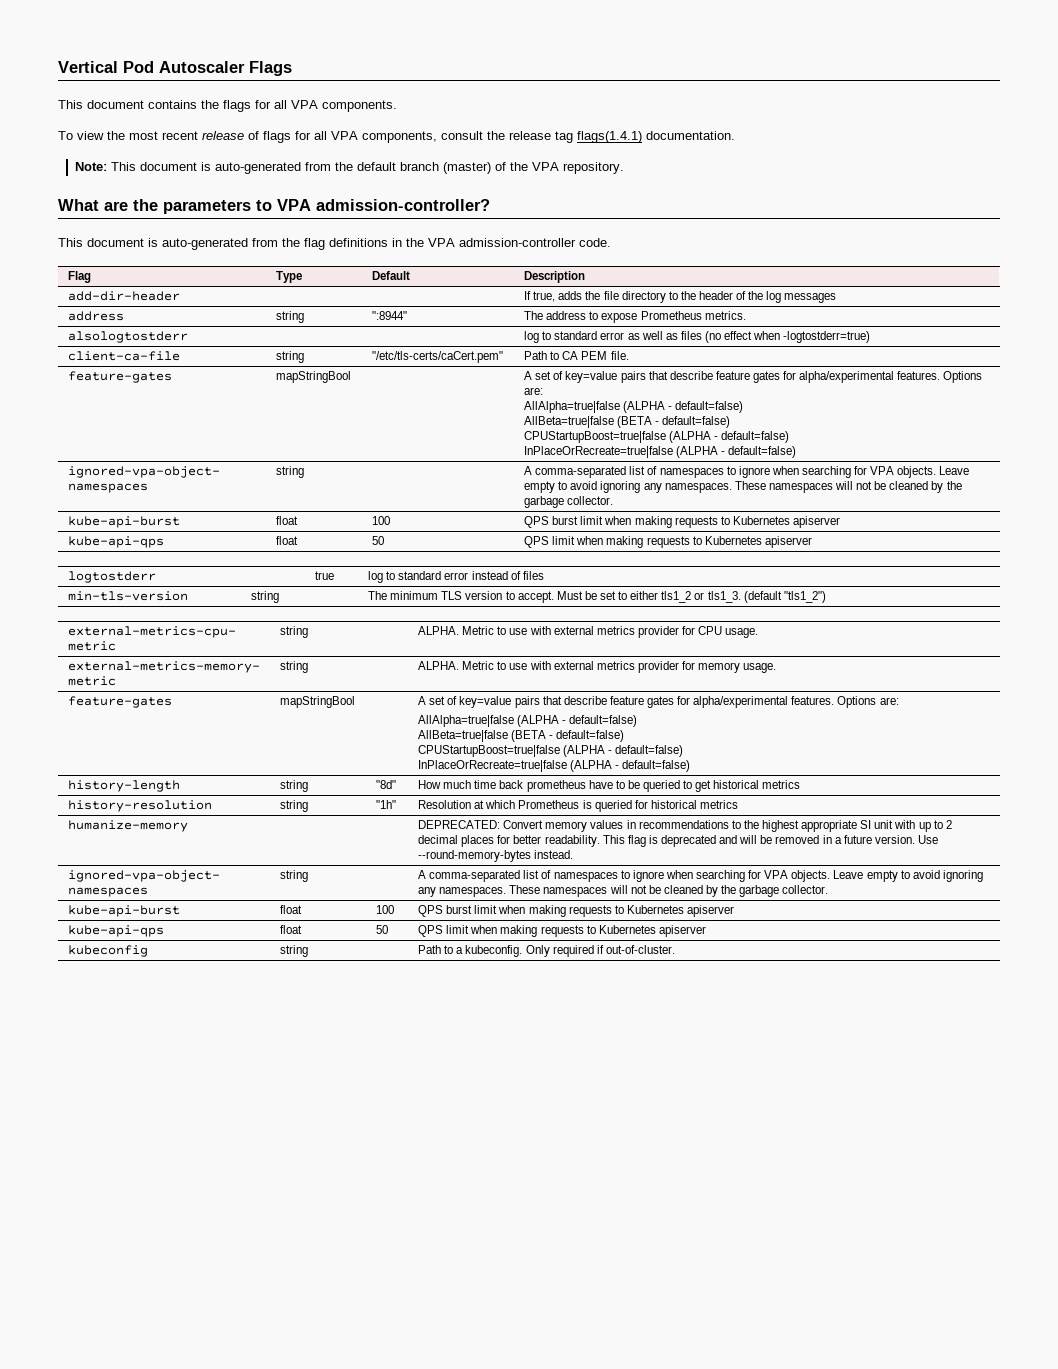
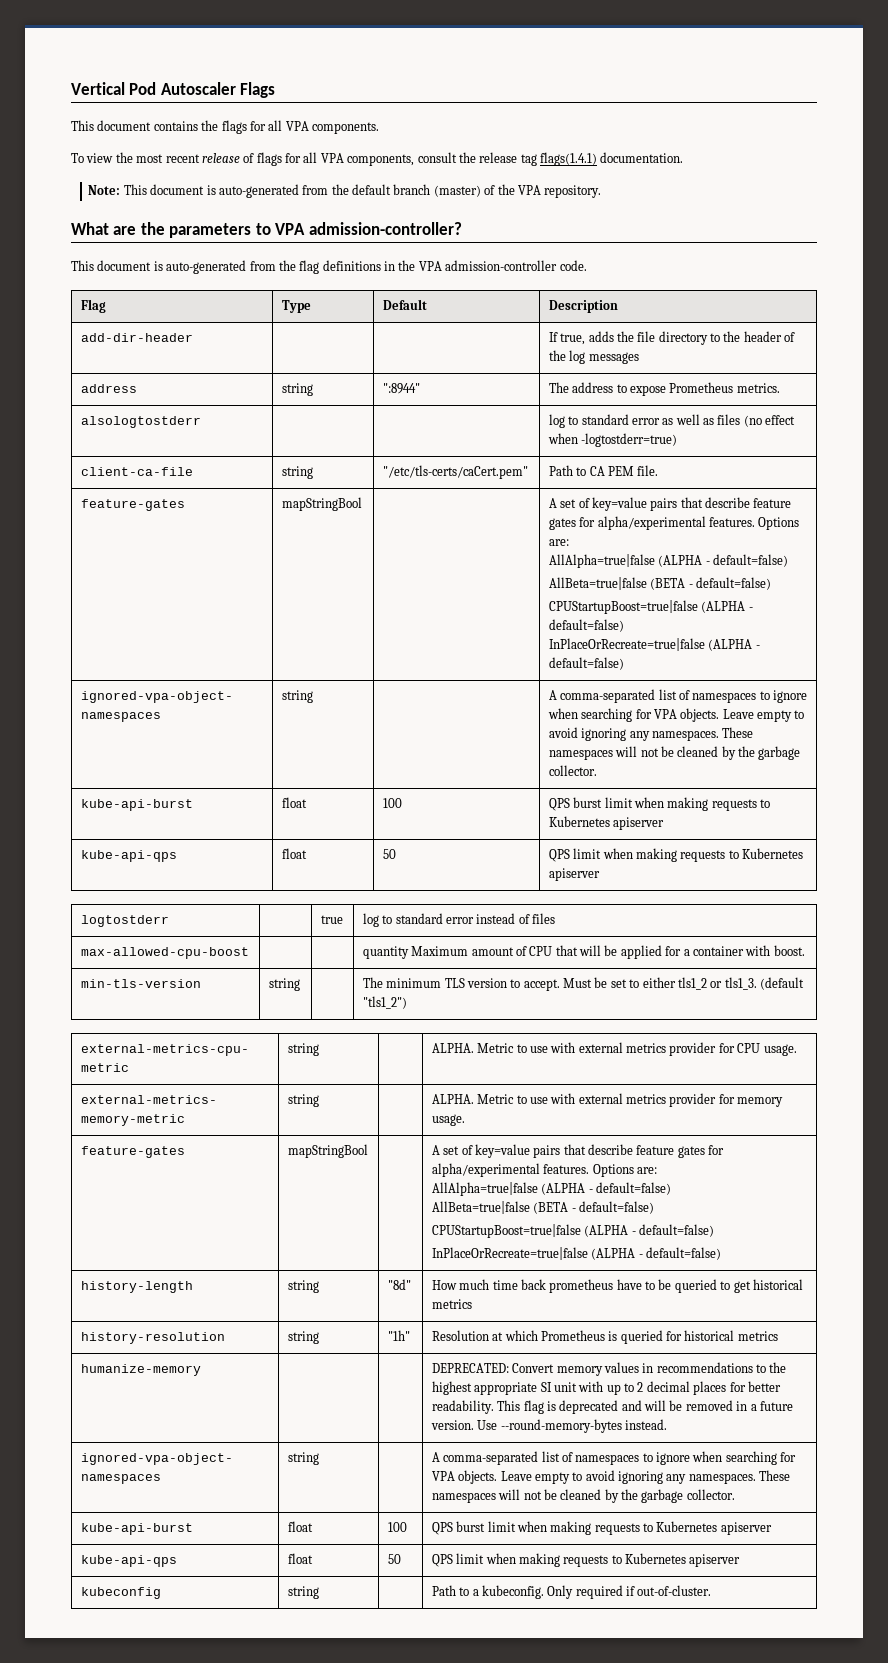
+ max-allowed-cpu-boost | | | quantity Maximum amount of CPU that will be applied for a container with boost.

